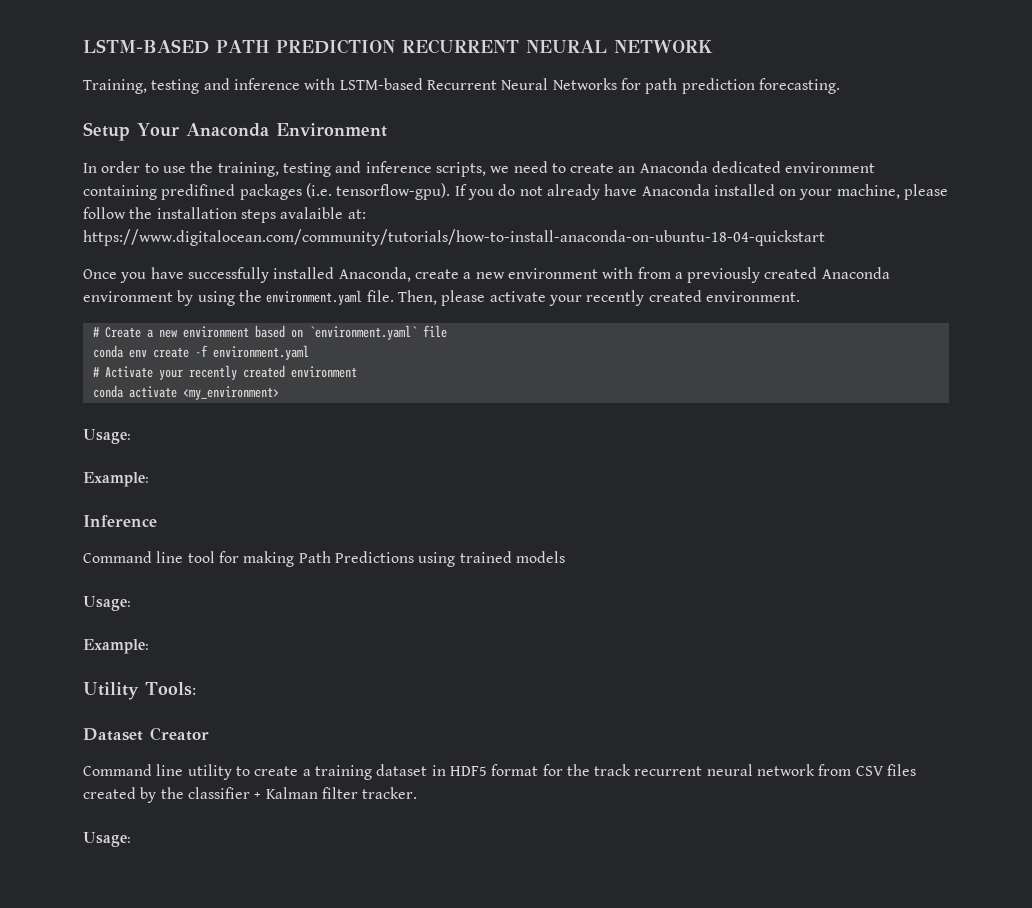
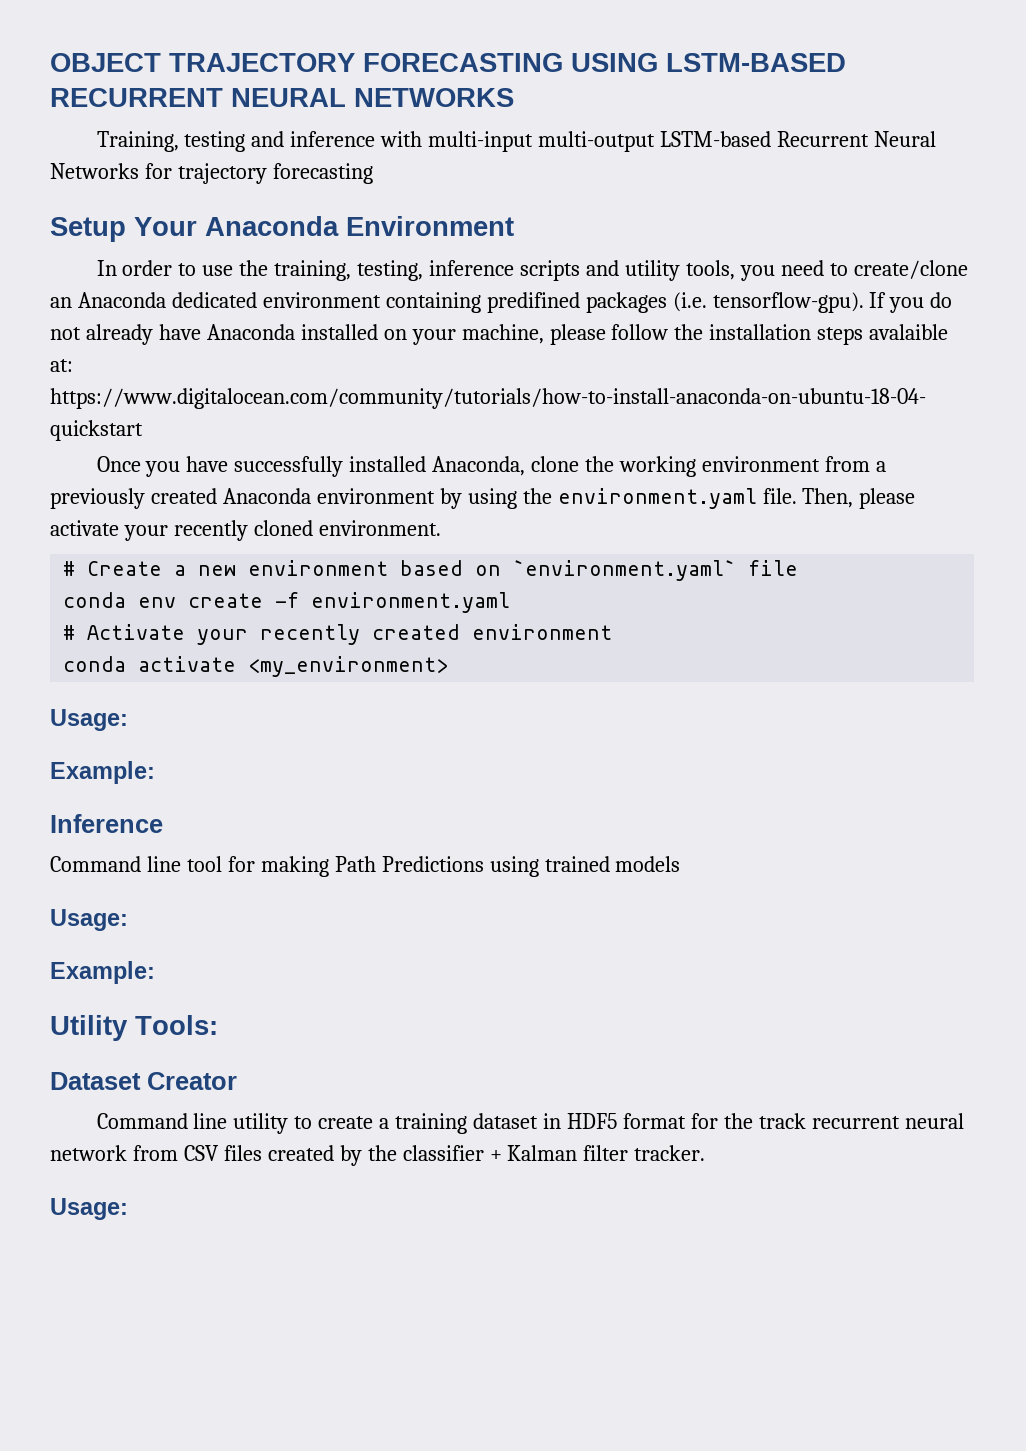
- LSTM-BASED PATH PREDICTION RECURRENT NEURAL NETWORK
+ OBJECT TRAJECTORY FORECASTING USING LSTM-BASED RECURRENT NEURAL NETWORKS
- Training, testing and inference with LSTM-based Recurrent Neural Networks for path prediction forecasting.
+ Training, testing and inference with multi-input multi-output LSTM-based Recurrent Neural Networks for trajectory forecasting
- In order to use the training, testing and inference scripts, we need to create an Anaconda dedicated environment containing predifined packages (i.e. tensorflow-gpu).
+ In order to use the training, testing, inference scripts and utility tools, you need to create/clone an Anaconda dedicated environment containing predifined packages (i.e. tensorflow-gpu).
- Once you have successfully installed Anaconda, create a new environment with from a previously created Anaconda environment by using the environment.yaml file.
+ Once you have successfully installed Anaconda, clone the working environment from a previously created Anaconda environment by using the environment.yaml file.
- Then, please activate your recently created environment.
+ Then, please activate your recently cloned environment.

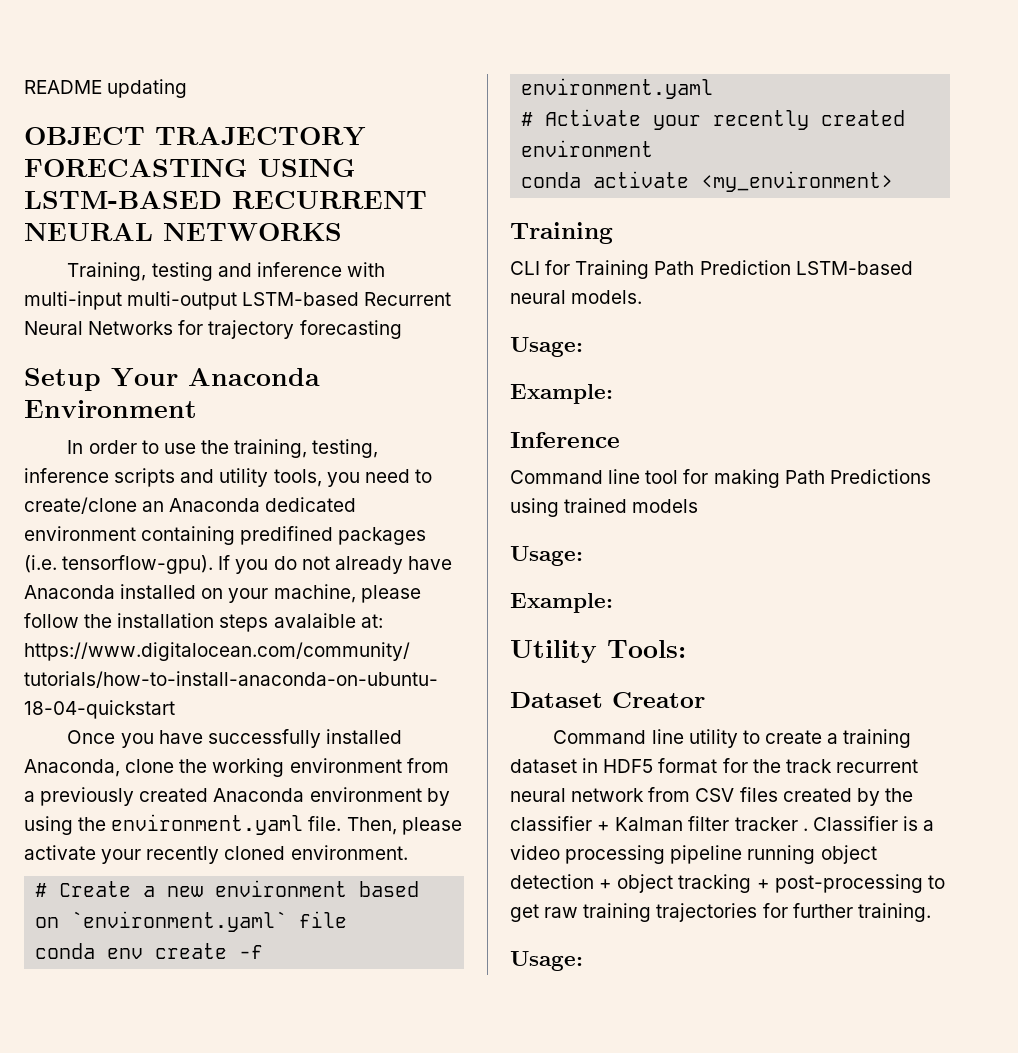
+ README updating
  conda activate <my_environment>
+ Training
+ CLI for Training Path Prediction LSTM-based neural models.
- Command line utility to create a training dataset in HDF5 format for the track recurrent neural network from CSV files created by the classifier + Kalman filter tracker.
+ Command line utility to create a training dataset in HDF5 format for the track recurrent neural network from CSV files created by the classifier + Kalman filter tracker . Classifier is a video processing pipeline running object detection + object tracking + post-processing to get raw training trajectories for further training.

